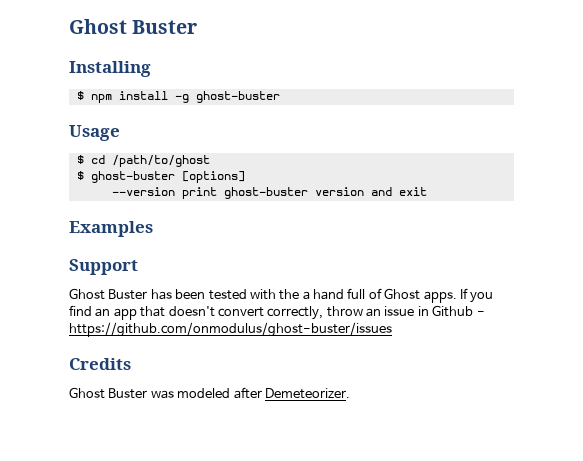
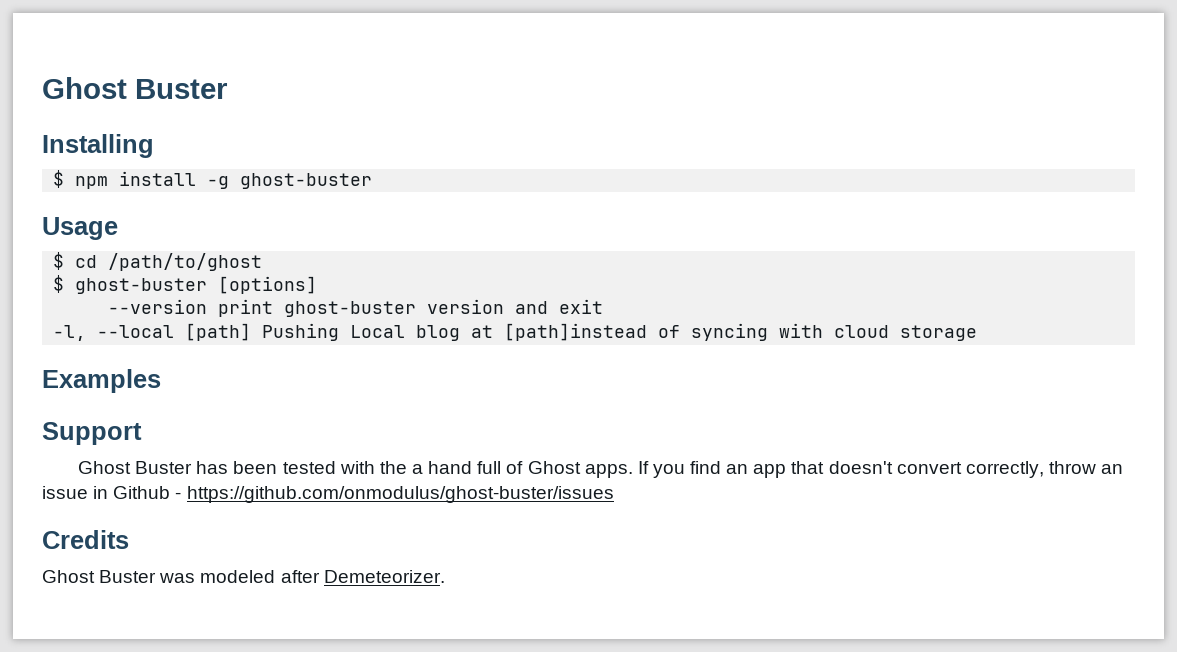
+ -l, --local [path] Pushing Local blog at [path]instead of syncing with cloud storage

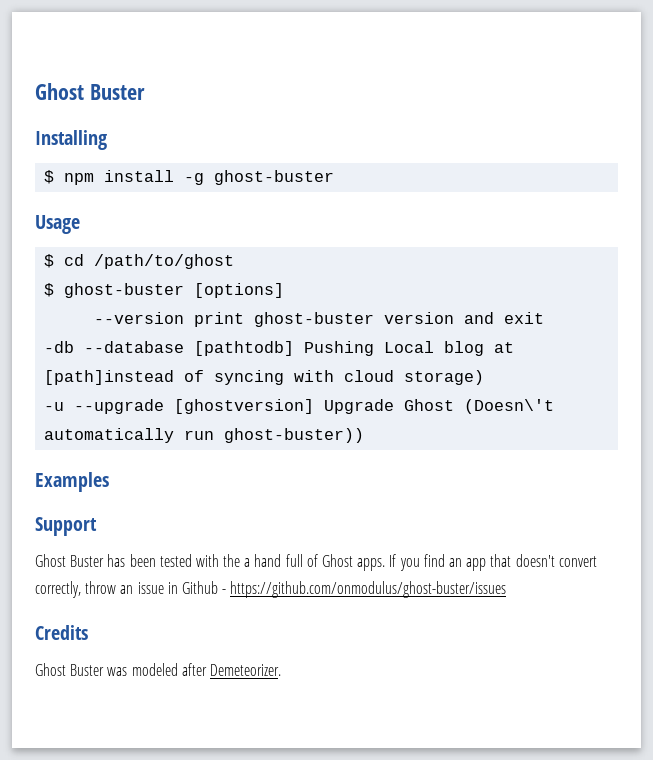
- -l, --local [path] Pushing Local blog at [path]instead of syncing with cloud storage
+ -db --database [pathtodb] Pushing Local blog at [path]instead of syncing with cloud storage)
+ -u --upgrade [ghostversion] Upgrade Ghost (Doesn\'t automatically run ghost-buster))

